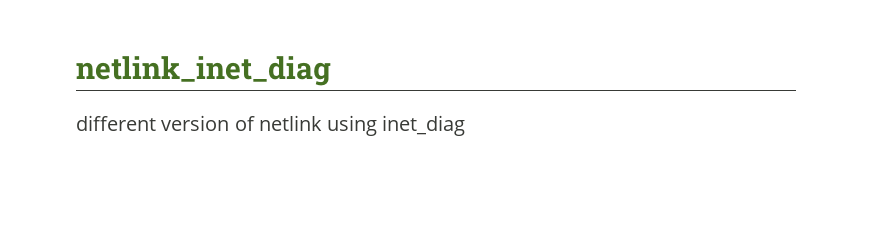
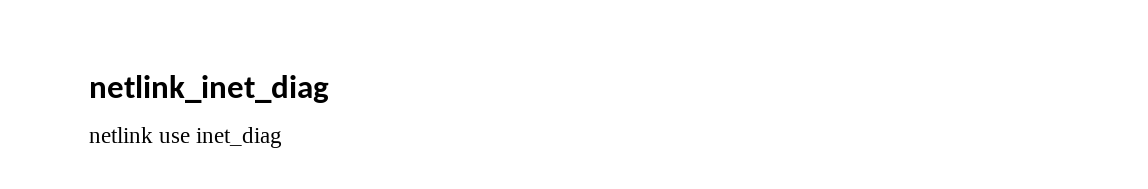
- different version of netlink using inet_diag
+ netlink use inet_diag

